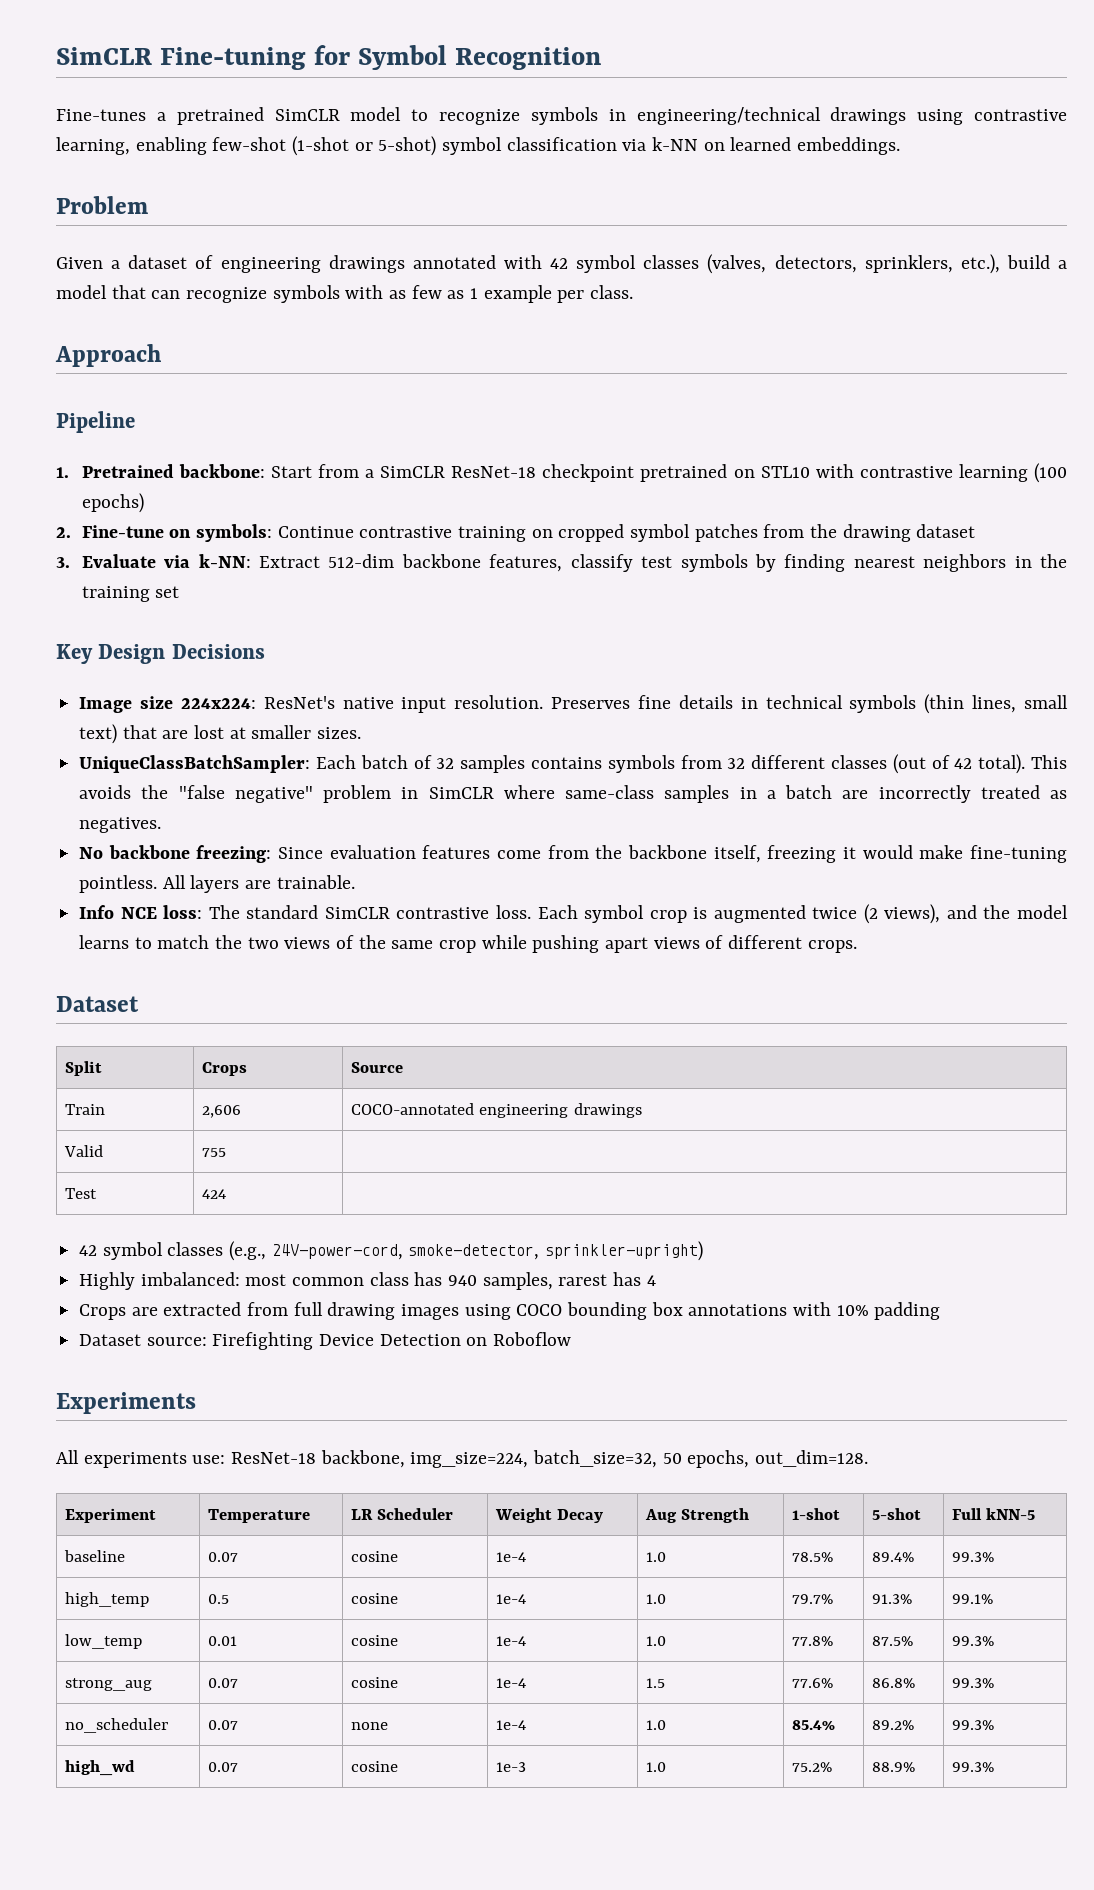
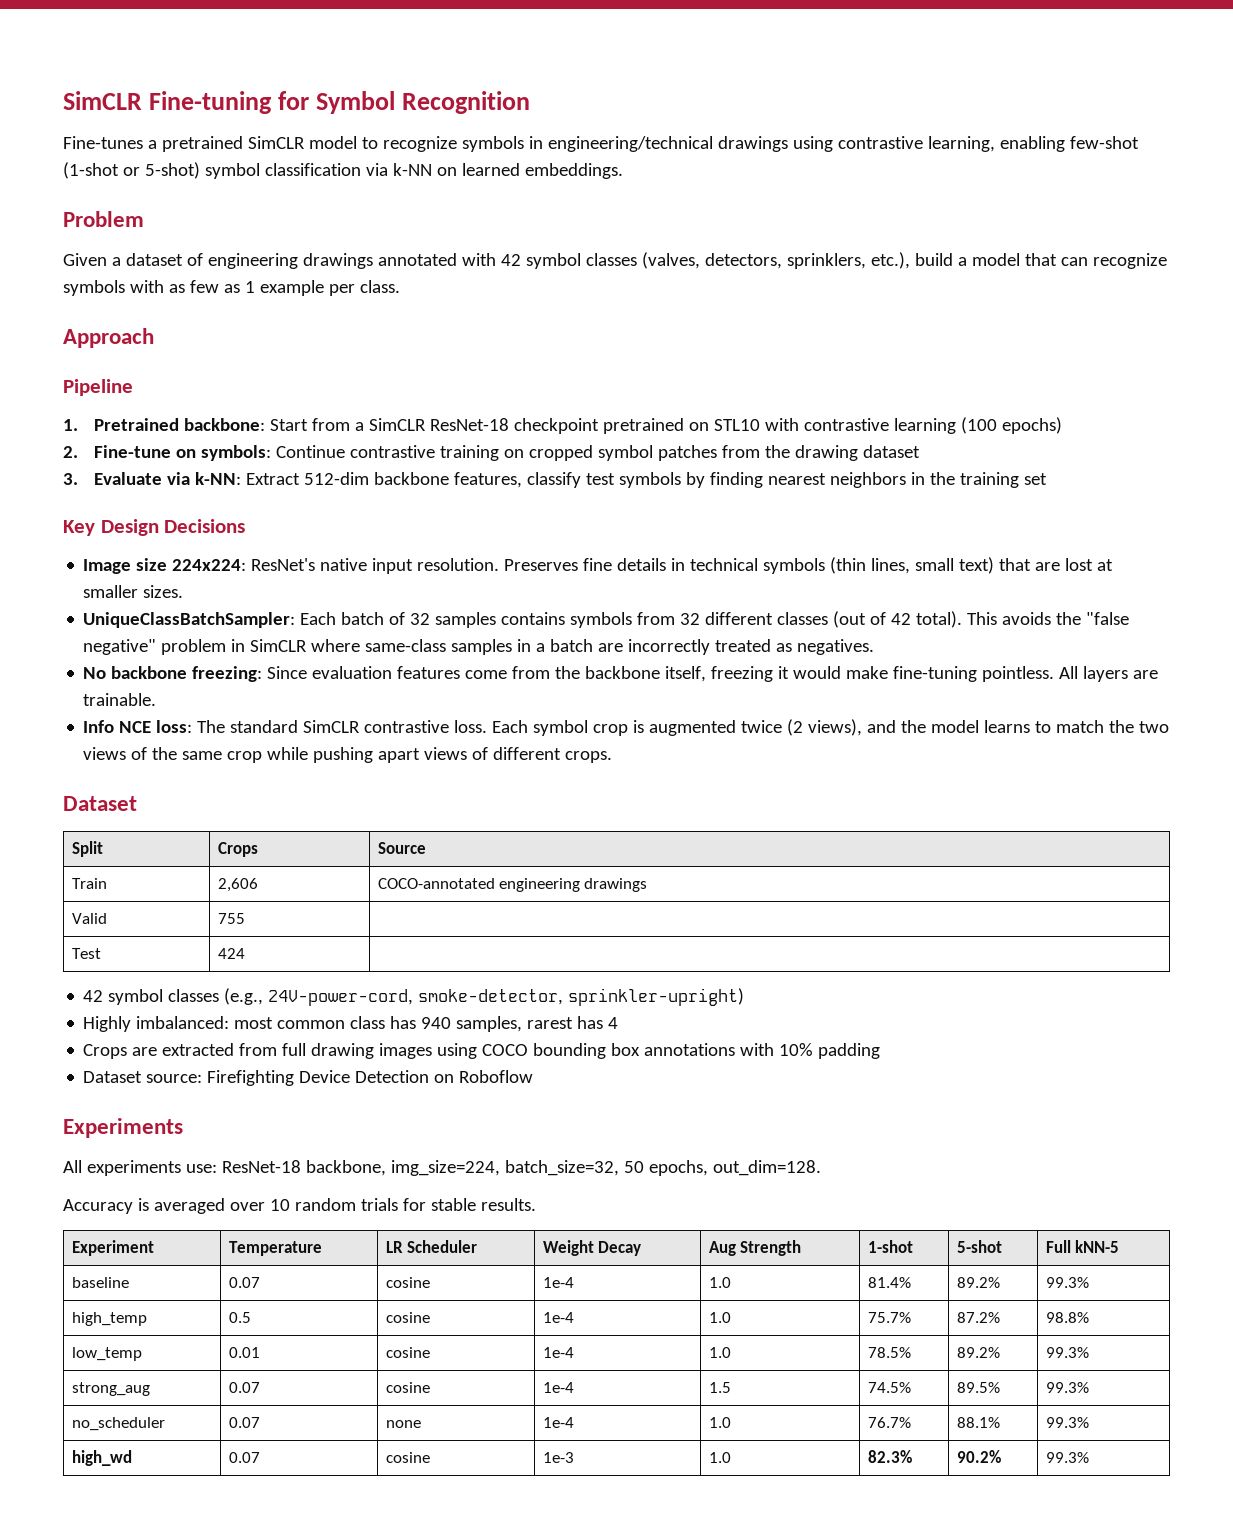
+ Accuracy is averaged over 10 random trials for stable results.
- baseline | 0.07 | cosine | 1e-4 | 1.0 | 78.5% | 89.4% | 99.3%
+ baseline | 0.07 | cosine | 1e-4 | 1.0 | 81.4% | 89.2% | 99.3%
- high_temp | 0.5 | cosine | 1e-4 | 1.0 | 79.7% | 91.3% | 99.1%
+ high_temp | 0.5 | cosine | 1e-4 | 1.0 | 75.7% | 87.2% | 98.8%
- low_temp | 0.01 | cosine | 1e-4 | 1.0 | 77.8% | 87.5% | 99.3%
+ low_temp | 0.01 | cosine | 1e-4 | 1.0 | 78.5% | 89.2% | 99.3%
- strong_aug | 0.07 | cosine | 1e-4 | 1.5 | 77.6% | 86.8% | 99.3%
+ strong_aug | 0.07 | cosine | 1e-4 | 1.5 | 74.5% | 89.5% | 99.3%
- no_scheduler | 0.07 | none | 1e-4 | 1.0 | 85.4% | 89.2% | 99.3%
+ no_scheduler | 0.07 | none | 1e-4 | 1.0 | 76.7% | 88.1% | 99.3%
- high_wd | 0.07 | cosine | 1e-3 | 1.0 | 75.2% | 88.9% | 99.3%
+ high_wd | 0.07 | cosine | 1e-3 | 1.0 | 82.3% | 90.2% | 99.3%

